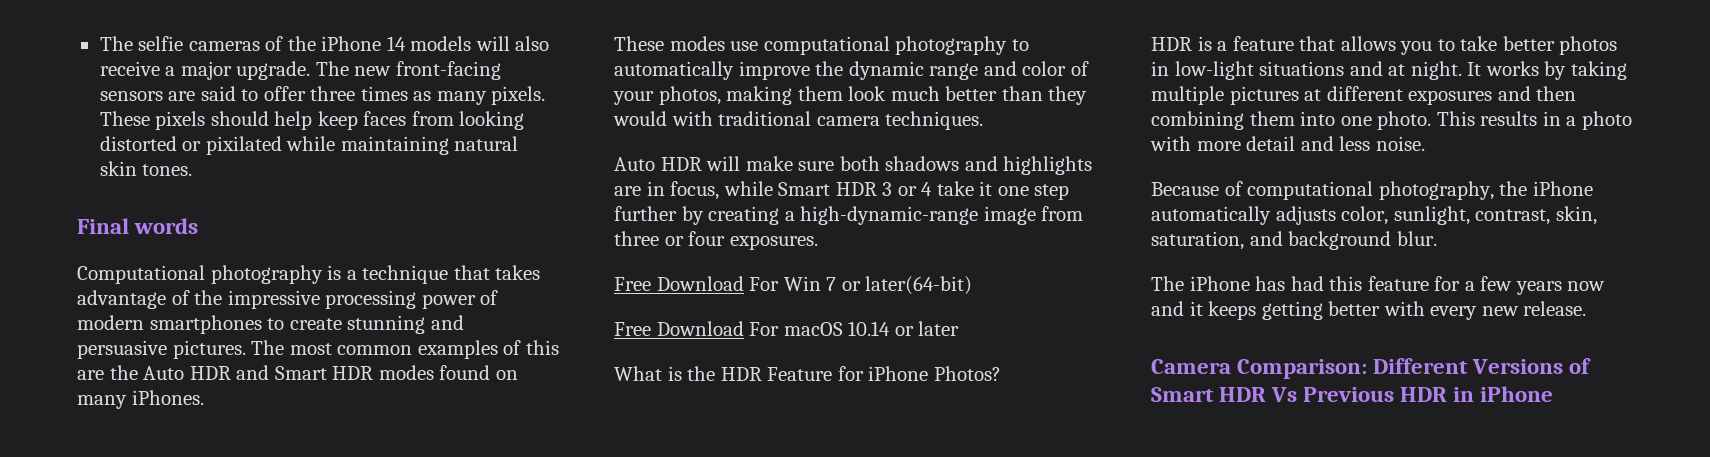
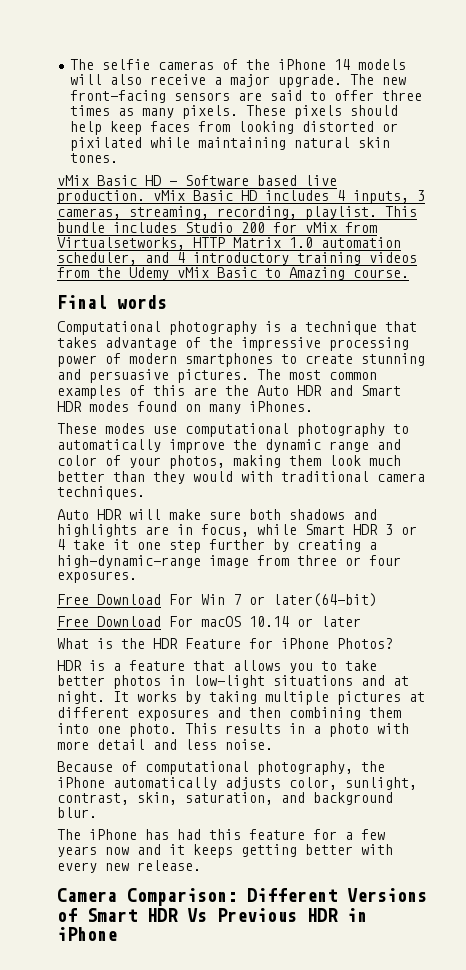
+ vMix Basic HD - Software based live production. vMix Basic HD includes 4 inputs, 3 cameras, streaming, recording, playlist. This bundle includes Studio 200 for vMix from Virtualsetworks, HTTP Matrix 1.0 automation scheduler, and 4 introductory training videos from the Udemy vMix Basic to Amazing course.

